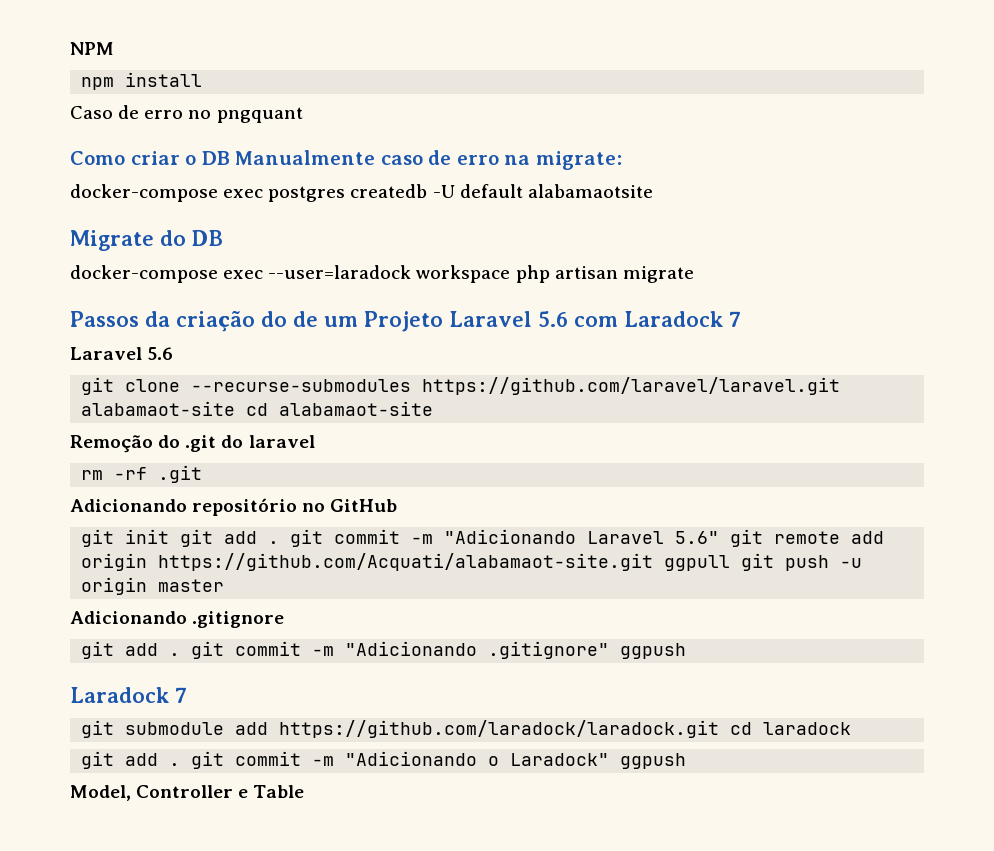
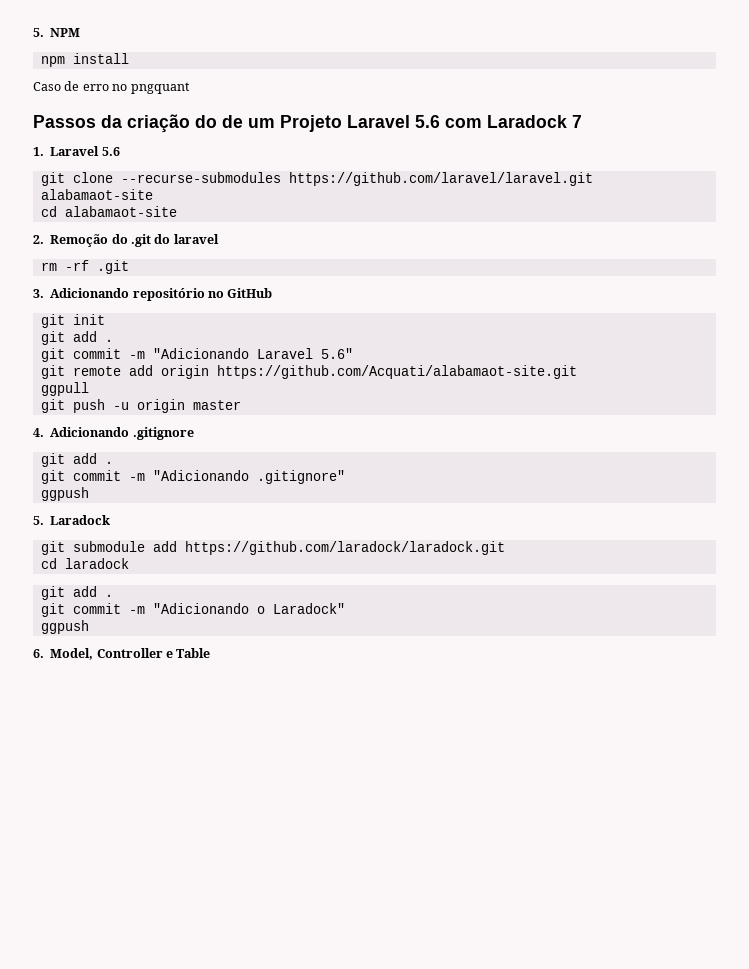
- NPM
+ 5. NPM
- Como criar o DB Manualmente caso de erro na migrate:
- docker-compose exec postgres createdb -U default alabamaotsite
- Migrate do DB
- docker-compose exec --user=laradock workspace php artisan migrate
  Passos da criação do de um Projeto Laravel 5.6 com Laradock 7
- Laravel 5.6
+ 1. Laravel 5.6
- git clone --recurse-submodules https://github.com/laravel/laravel.git alabamaot-site cd alabamaot-site
+ git clone --recurse-submodules https://github.com/laravel/laravel.git alabamaot-site
+ cd alabamaot-site
- Remoção do .git do laravel
+ 2. Remoção do .git do laravel
- Adicionando repositório no GitHub
+ 3. Adicionando repositório no GitHub
- git init git add . git commit -m "Adicionando Laravel 5.6" git remote add origin https://github.com/Acquati/alabamaot-site.git ggpull git push -u origin master
+ git init
+ git add .
+ git commit -m "Adicionando Laravel 5.6"
+ git remote add origin https://github.com/Acquati/alabamaot-site.git
+ ggpull
+ git push -u origin master
- Adicionando .gitignore
- git add . git commit -m "Adicionando .gitignore" ggpush
- Laradock 7
+ 4. Adicionando .gitignore
+ git add .
+ git commit -m "Adicionando .gitignore"
+ ggpush
+ 5. Laradock
- git submodule add https://github.com/laradock/laradock.git cd laradock
- git add . git commit -m "Adicionando o Laradock" ggpush
- Model, Controller e Table
+ git submodule add https://github.com/laradock/laradock.git
+ cd laradock
+ git add .
+ git commit -m "Adicionando o Laradock"
+ ggpush
+ 6. Model, Controller e Table

